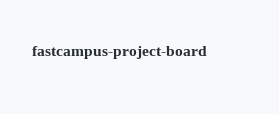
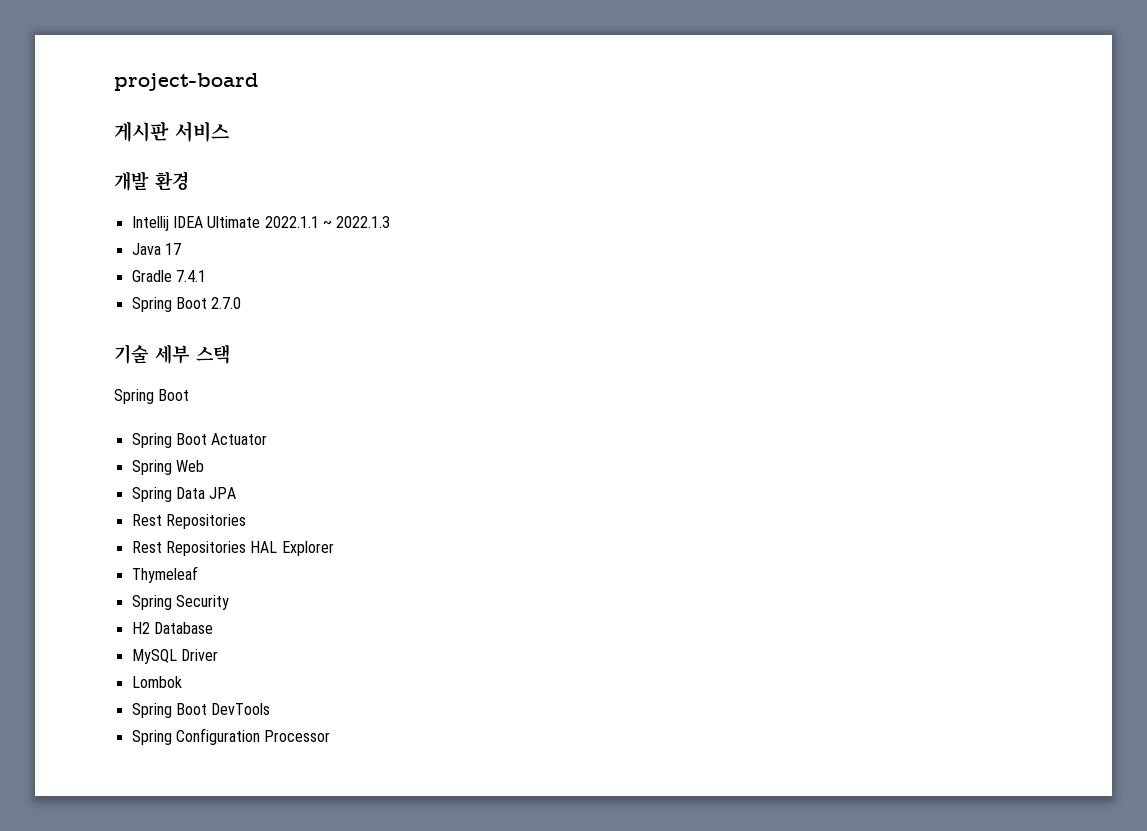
- fastcampus-project-board
+ project-board
+ 게시판 서비스
+ 개발 환경
+ Intellij IDEA Ultimate 2022.1.1 ~ 2022.1.3
+ Java 17
+ Gradle 7.4.1
+ Spring Boot 2.7.0
+ 기술 세부 스택
+ Spring Boot
+ Spring Boot Actuator
+ Spring Web
+ Spring Data JPA
+ Rest Repositories
+ Rest Repositories HAL Explorer
+ Thymeleaf
+ Spring Security
+ H2 Database
+ MySQL Driver
+ Lombok
+ Spring Boot DevTools
+ Spring Configuration Processor

